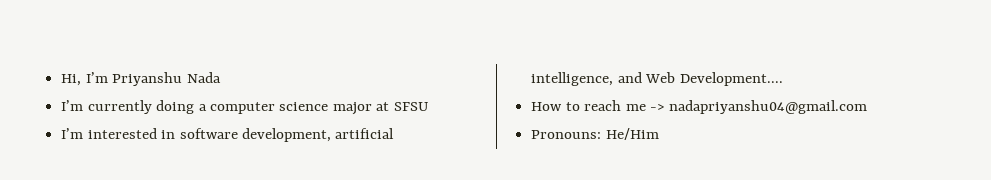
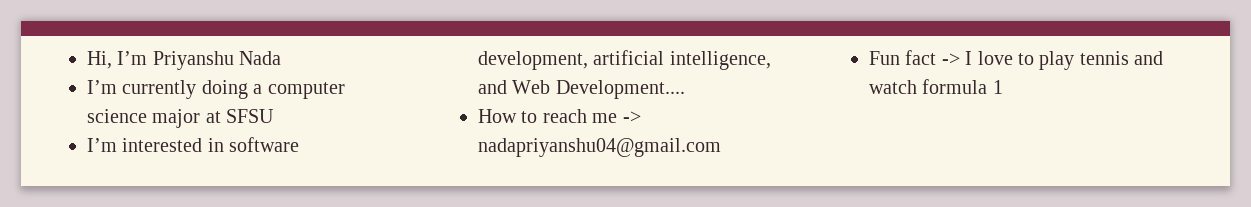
- Pronouns: He/Him
+ Fun fact -> I love to play tennis and watch formula 1

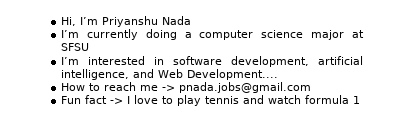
- How to reach me -> nadapriyanshu04@gmail.com
+ How to reach me -> pnada.jobs@gmail.com

